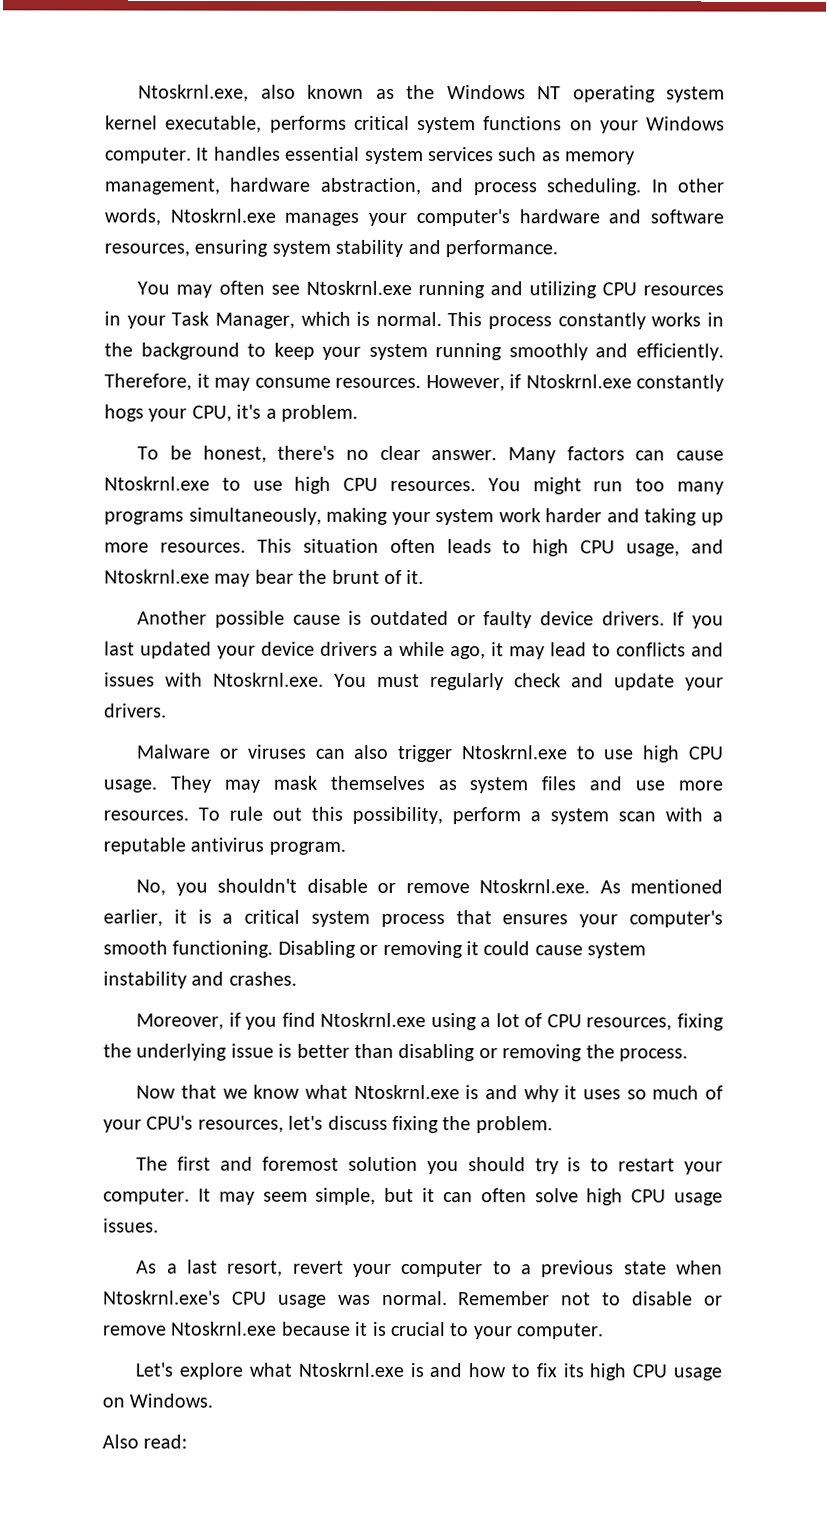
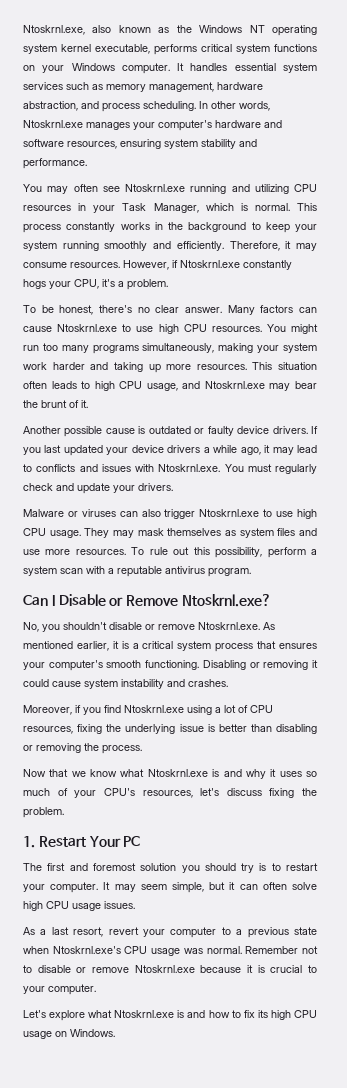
+ Can I Disable or Remove Ntoskrnl.exe?
+ 1. Restart Your PC
- Also read:

